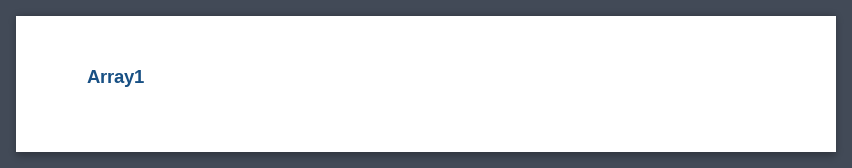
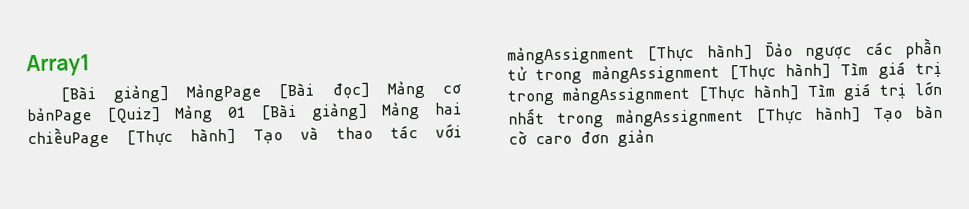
+ [Bài giảng] MảngPage [Bài đọc] Mảng cơ bảnPage [Quiz] Mảng 01 [Bài giảng] Mảng hai chiềuPage [Thực hành] Tạo và thao tác với mảngAssignment [Thực hành] Đảo ngược các phần tử trong mảngAssignment [Thực hành] Tìm giá trị trong mảngAssignment [Thực hành] Tìm giá trị lớn nhất trong mảngAssignment [Thực hành] Tạo bàn cờ caro đơn giản

